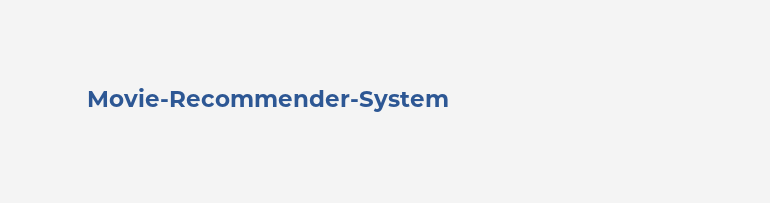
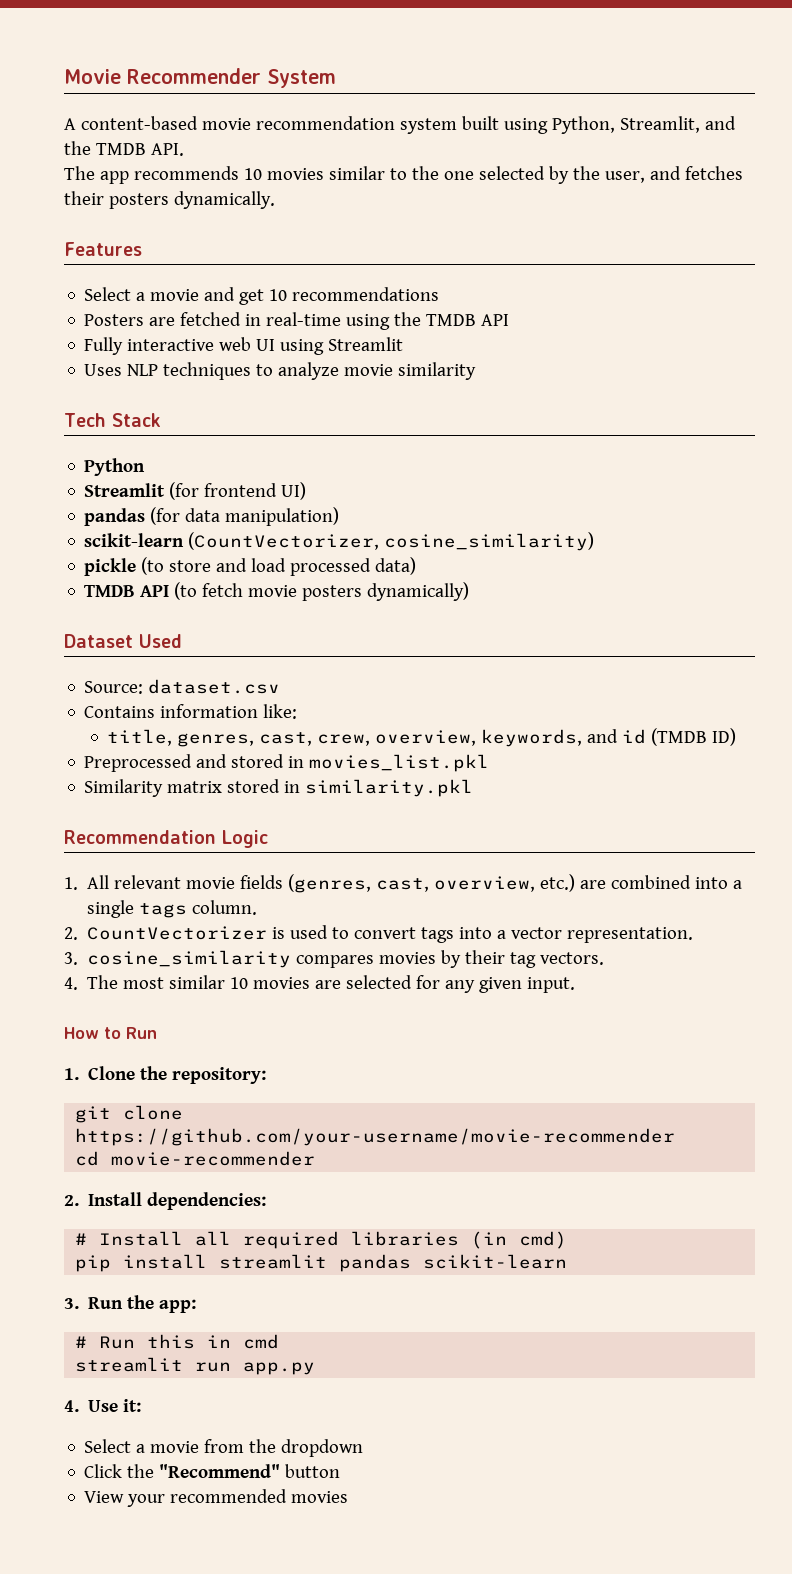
- Movie-Recommender-System
+ Movie Recommender System
+ A content-based movie recommendation system built using Python, Streamlit, and the TMDB API.
+ The app recommends 10 movies similar to the one selected by the user, and fetches their posters dynamically.
+ Features
+ Select a movie and get 10 recommendations
+ Posters are fetched in real-time using the TMDB API
+ Fully interactive web UI using Streamlit
+ Uses NLP techniques to analyze movie similarity
+ Tech Stack
+ Python
+ Streamlit (for frontend UI)
+ pandas (for data manipulation)
+ scikit-learn (CountVectorizer, cosine_similarity)
+ pickle (to store and load processed data)
+ TMDB API (to fetch movie posters dynamically)
+ Dataset Used
+ Source: dataset.csv
+ Contains information like:
+ title, genres, cast, crew, overview, keywords, and id (TMDB ID)
+ Preprocessed and stored in movies_list.pkl
+ Similarity matrix stored in similarity.pkl
+ Recommendation Logic
+ 1. All relevant movie fields (genres, cast, overview, etc.) are combined into a single tags column.
+ 2. CountVectorizer is used to convert tags into a vector representation.
+ 3. cosine_similarity compares movies by their tag vectors.
+ 4. The most similar 10 movies are selected for any given input.
+ How to Run
+ 1. Clone the repository:
+ git clone https://github.com/your-username/movie-recommender
+ cd movie-recommender
+ 2. Install dependencies:
+ # Install all required libraries (in cmd)
+ pip install streamlit pandas scikit-learn
+ 3. Run the app:
+ # Run this in cmd
+ streamlit run app.py
+ 4. Use it:
+ Select a movie from the dropdown
+ Click the "Recommend" button
+ View your recommended movies

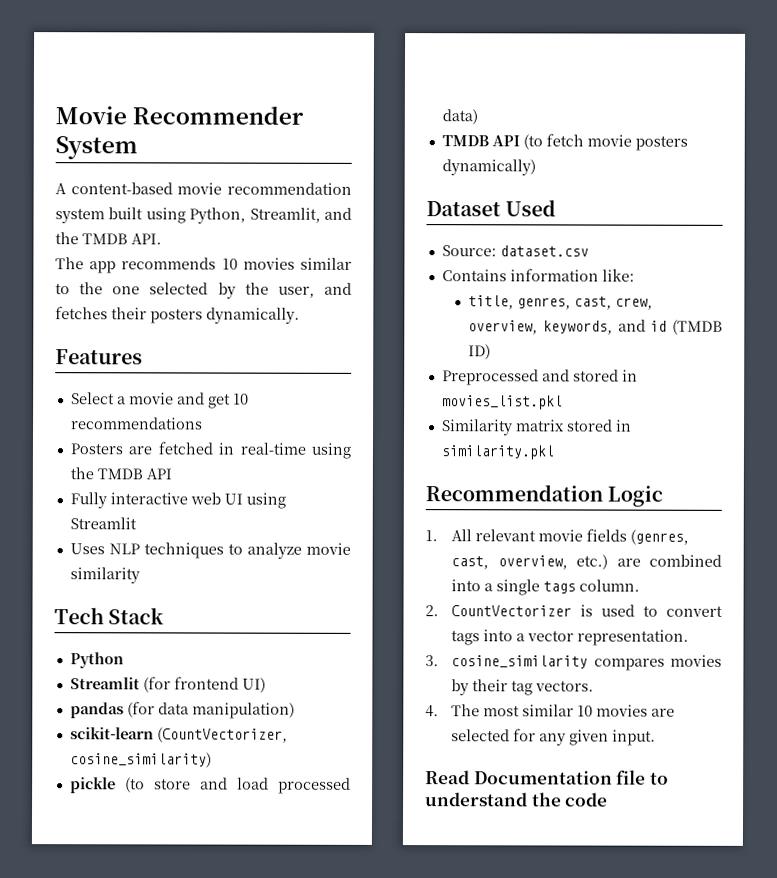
- How to Run
- 1. Clone the repository:
- git clone https://github.com/your-username/movie-recommender
- cd movie-recommender
- 2. Install dependencies:
- # Install all required libraries (in cmd)
- pip install streamlit pandas scikit-learn
- 3. Run the app:
- # Run this in cmd
- streamlit run app.py
- 4. Use it:
- Select a movie from the dropdown
- Click the "Recommend" button
- View your recommended movies
+ Read Documentation file to understand the code

